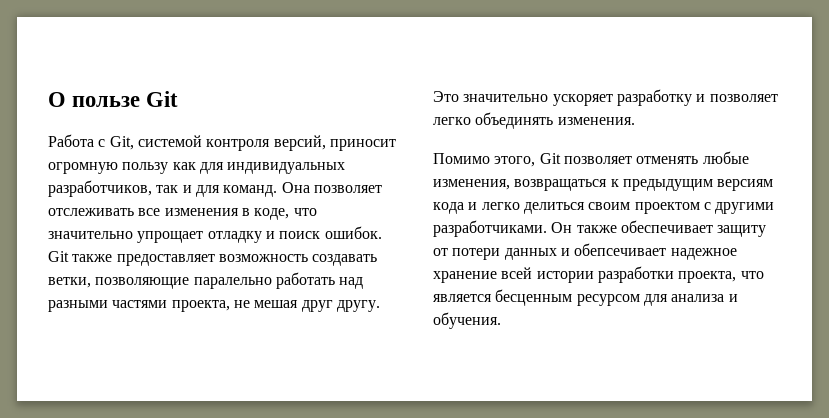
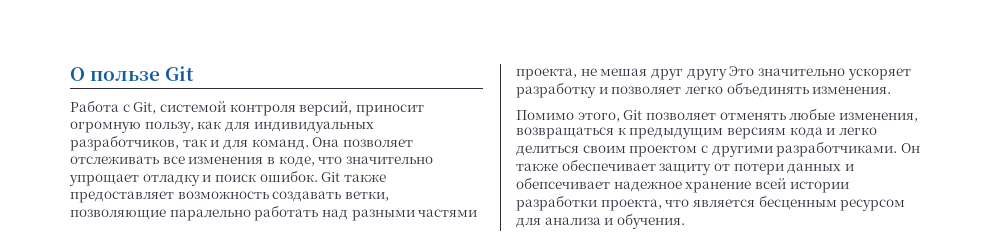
- Работа с Git, системой контроля версий, приносит огромную пользу как для индивидуальных разработчиков, так и для команд.
+ Работа с Git, системой контроля версий, приносит огромную пользу, как для индивидуальных разработчиков, так и для команд.
- Git также предоставляет возможность создавать ветки, позволяющие паралельно работать над разными частями проекта, не мешая друг другу. Это значительно ускоряет разработку и позволяет легко объединять изменения.
+ Git также предоставляет возможность создавать ветки, позволяющие паралельно работать над разными частями проекта, не мешая друг другу Это значительно ускоряет разработку и позволяет легко объединять изменения.

